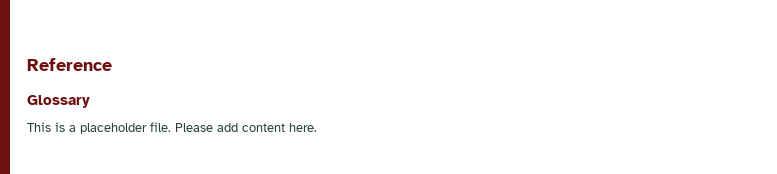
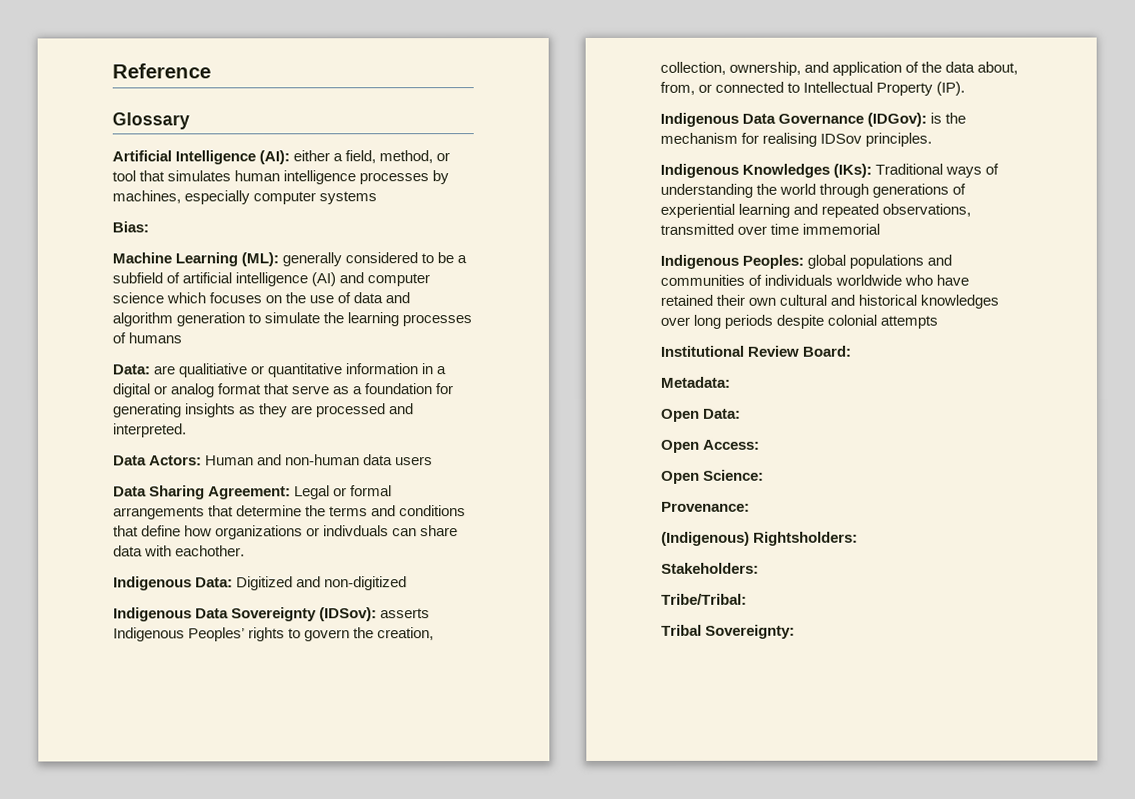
- This is a placeholder file. Please add content here.
+ Artificial Intelligence (AI): either a field, method, or tool that simulates human intelligence processes by machines, especially computer systems
+ Bias:
+ Machine Learning (ML): generally considered to be a subfield of artificial intelligence (AI) and computer science which focuses on the use of data and algorithm generation to simulate the learning processes of humans
+ Data: are qualitiative or quantitative information in a digital or analog format that serve as a foundation for generating insights as they are processed and interpreted.
+ Data Actors: Human and non-human data users
+ Data Sharing Agreement: Legal or formal arrangements that determine the terms and conditions that define how organizations or indivduals can share data with eachother.
+ Indigenous Data: Digitized and non-digitized
+ Indigenous Data Sovereignty (IDSov): asserts Indigenous Peoples’ rights to govern the creation, collection, ownership, and application of the data about, from, or connected to Intellectual Property (IP).
+ Indigenous Data Governance (IDGov): is the mechanism for realising IDSov principles.
+ Indigenous Knowledges (IKs): Traditional ways of understanding the world through generations of experiential learning and repeated observations, transmitted over time immemorial
+ Indigenous Peoples: global populations and communities of individuals worldwide who have retained their own cultural and historical knowledges over long periods despite colonial attempts
+ Institutional Review Board:
+ Metadata:
+ Open Data:
+ Open Access:
+ Open Science:
+ Provenance:
+ (Indigenous) Rightsholders:
+ Stakeholders:
+ Tribe/Tribal:
+ Tribal Sovereignty:

